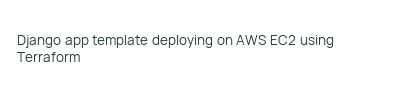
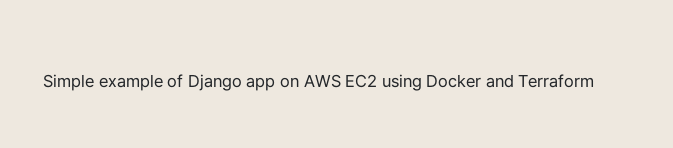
- Django app template deploying on AWS EC2 using Terraform
+ Simple example of Django app on AWS EC2 using Docker and Terraform

